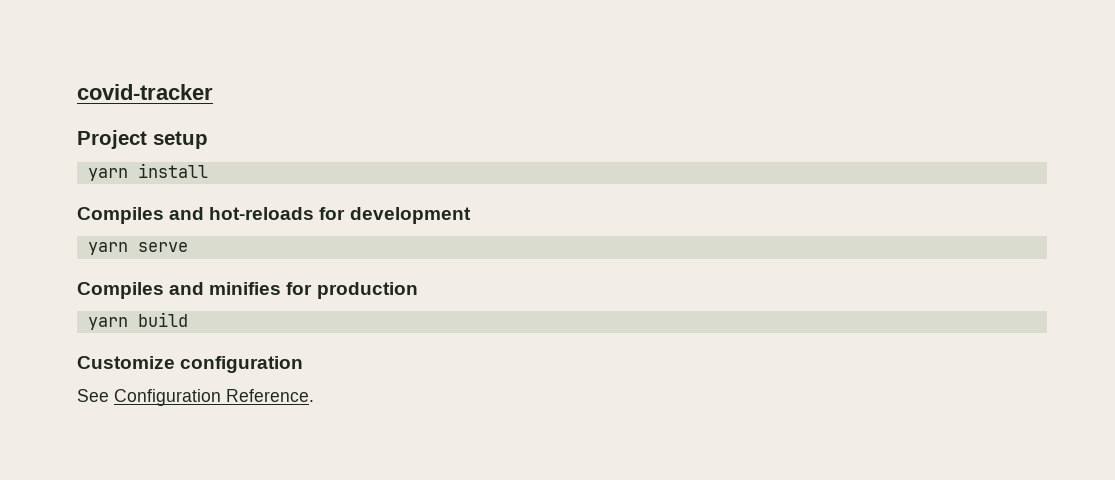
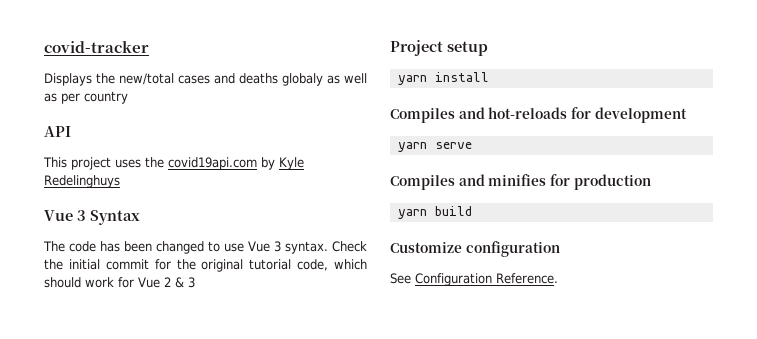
+ Displays the new/total cases and deaths globaly as well as per country
+ API
+ This project uses the covid19api.com by Kyle Redelinghuys
+ Vue 3 Syntax
+ The code has been changed to use Vue 3 syntax. Check the initial commit for the original tutorial code, which should work for Vue 2 & 3

